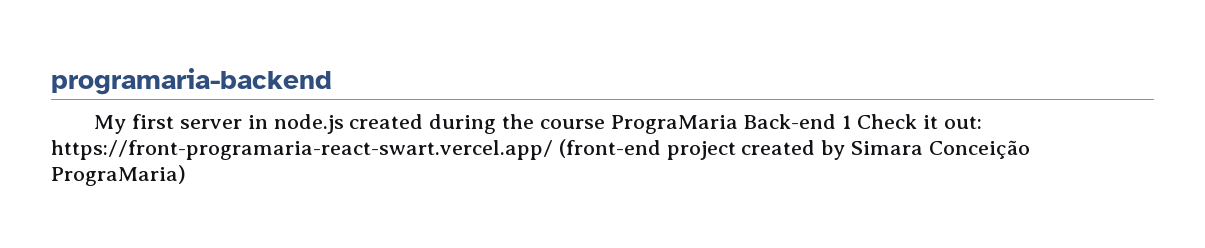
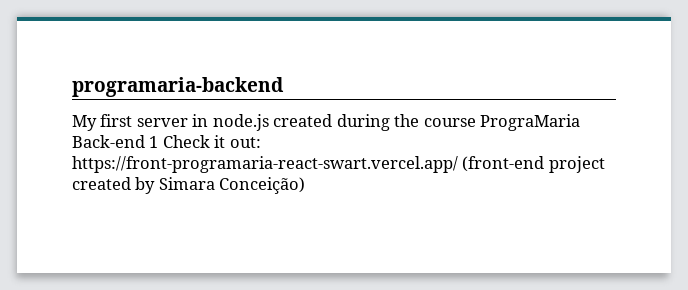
- My first server in node.js created during the course PrograMaria Back-end 1 Check it out: https://front-programaria-react-swart.vercel.app/ (front-end project created by Simara Conceição PrograMaria)
+ My first server in node.js created during the course PrograMaria Back-end 1 Check it out: https://front-programaria-react-swart.vercel.app/ (front-end project created by Simara Conceição)

